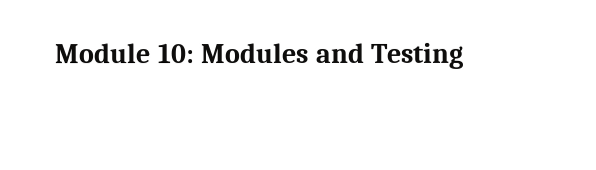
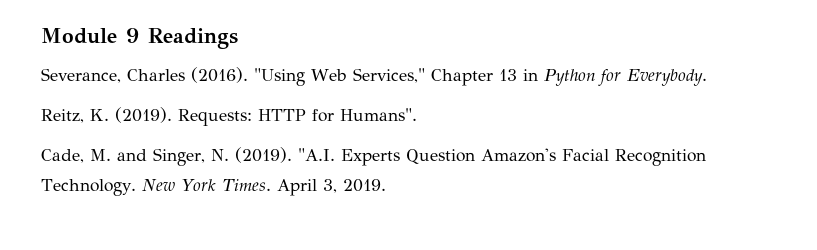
- Module 10: Modules and Testing
+ Module 9 Readings
+ Severance, Charles (2016). "Using Web Services," Chapter 13 in Python for Everybody.
+ Reitz, K. (2019). Requests: HTTP for Humans".
+ Cade, M. and Singer, N. (2019). "A.I. Experts Question Amazon's Facial Recognition Technology. New York Times. April 3, 2019.

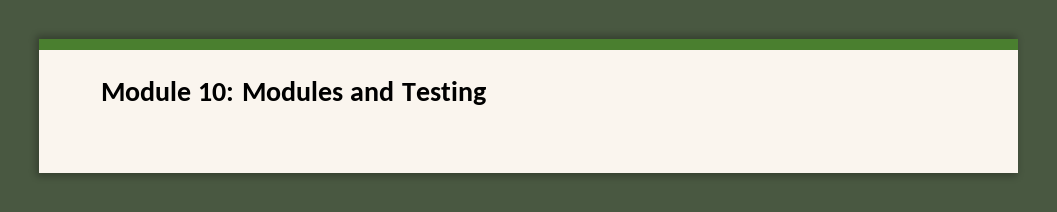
- Module 9 Readings
- Severance, Charles (2016). "Using Web Services," Chapter 13 in Python for Everybody.
- Reitz, K. (2019). Requests: HTTP for Humans".
- Cade, M. and Singer, N. (2019). "A.I. Experts Question Amazon's Facial Recognition Technology. New York Times. April 3, 2019.
+ Module 10: Modules and Testing

